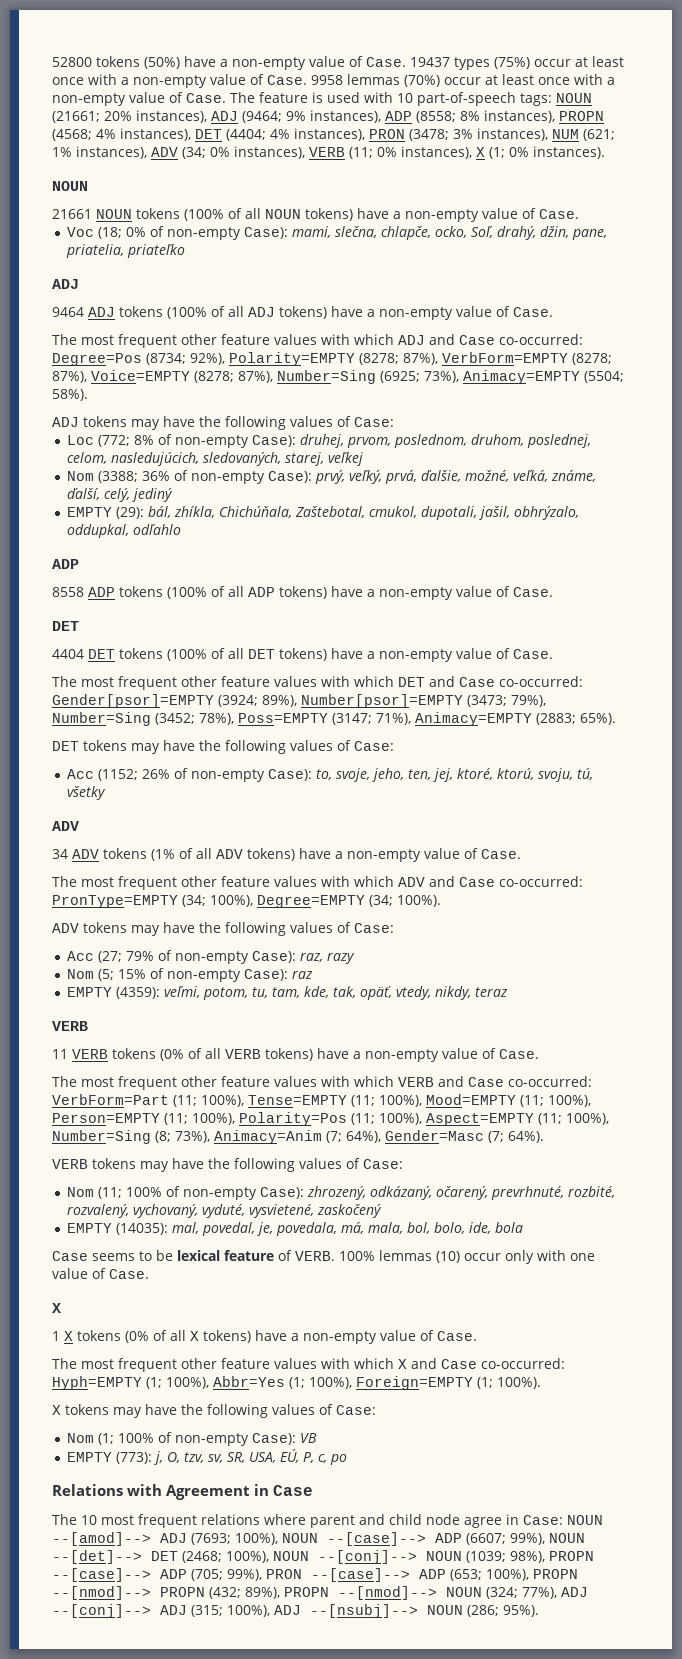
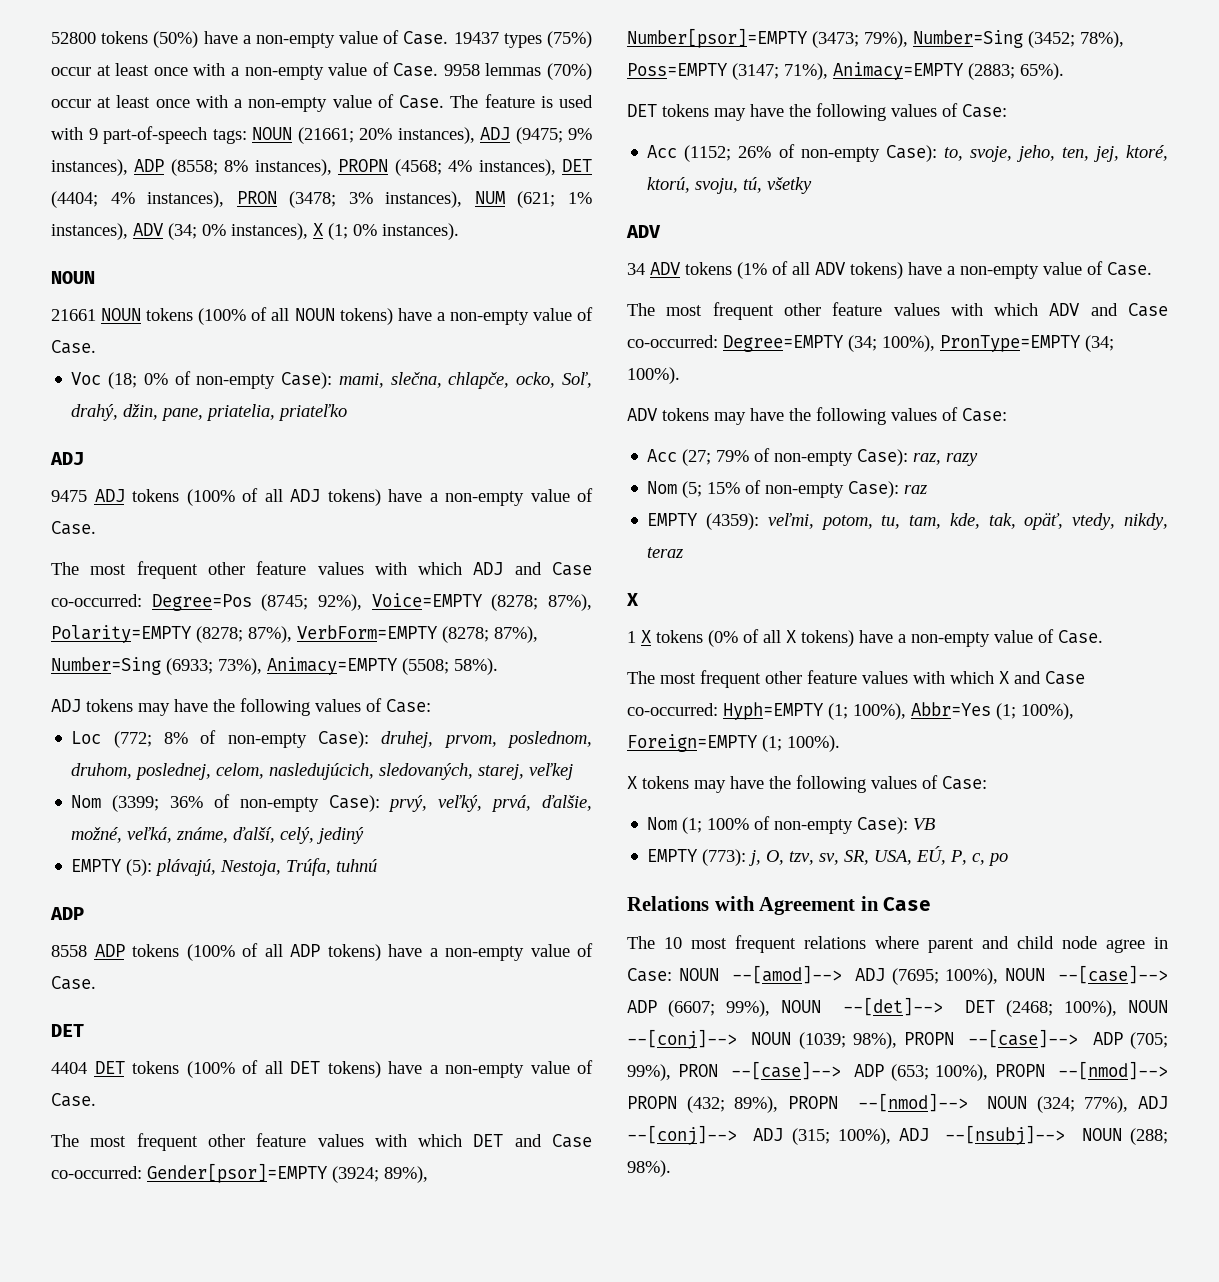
- The feature is used with 10 part-of-speech tags: NOUN (21661; 20% instances), ADJ (9464; 9% instances), ADP (8558; 8% instances), PROPN (4568; 4% instances), DET (4404; 4% instances), PRON (3478; 3% instances), NUM (621; 1% instances), ADV (34; 0% instances), VERB (11; 0% instances), X (1; 0% instances).
+ The feature is used with 9 part-of-speech tags: NOUN (21661; 20% instances), ADJ (9475; 9% instances), ADP (8558; 8% instances), PROPN (4568; 4% instances), DET (4404; 4% instances), PRON (3478; 3% instances), NUM (621; 1% instances), ADV (34; 0% instances), X (1; 0% instances).
- 9464 ADJ tokens (100% of all ADJ tokens) have a non-empty value of Case.
+ 9475 ADJ tokens (100% of all ADJ tokens) have a non-empty value of Case.
- The most frequent other feature values with which ADJ and Case co-occurred: Degree=Pos (8734; 92%), Polarity=EMPTY (8278; 87%), VerbForm=EMPTY (8278; 87%), Voice=EMPTY (8278; 87%), Number=Sing (6925; 73%), Animacy=EMPTY (5504; 58%).
+ The most frequent other feature values with which ADJ and Case co-occurred: Degree=Pos (8745; 92%), Voice=EMPTY (8278; 87%), Polarity=EMPTY (8278; 87%), VerbForm=EMPTY (8278; 87%), Number=Sing (6933; 73%), Animacy=EMPTY (5508; 58%).
- Nom (3388; 36% of non-empty Case): prvý, veľký, prvá, ďalšie, možné, veľká, známe, ďalší, celý, jediný
+ Nom (3399; 36% of non-empty Case): prvý, veľký, prvá, ďalšie, možné, veľká, známe, ďalší, celý, jediný
- EMPTY (29): bál, zhíkla, Chichúňala, Zaštebotal, cmukol, dupotali, jašil, obhrýzalo, oddupkal, odľahlo
+ EMPTY (5): plávajú, Nestoja, Trúfa, tuhnú
- The most frequent other feature values with which ADV and Case co-occurred: PronType=EMPTY (34; 100%), Degree=EMPTY (34; 100%).
+ The most frequent other feature values with which ADV and Case co-occurred: Degree=EMPTY (34; 100%), PronType=EMPTY (34; 100%).
  EMPTY (4359): veľmi, potom, tu, tam, kde, tak, opäť, vtedy, nikdy, teraz
- VERB
- 11 VERB tokens (0% of all VERB tokens) have a non-empty value of Case.
- The most frequent other feature values with which VERB and Case co-occurred: VerbForm=Part (11; 100%), Tense=EMPTY (11; 100%), Mood=EMPTY (11; 100%), Person=EMPTY (11; 100%), Polarity=Pos (11; 100%), Aspect=EMPTY (11; 100%), Number=Sing (8; 73%), Animacy=Anim (7; 64%), Gender=Masc (7; 64%).
- VERB tokens may have the following values of Case:
- Nom (11; 100% of non-empty Case): zhrozený, odkázaný, očarený, prevrhnuté, rozbité, rozvalený, vychovaný, vyduté, vysvietené, zaskočený
- EMPTY (14035): mal, povedal, je, povedala, má, mala, bol, bolo, ide, bola
- Case seems to be lexical feature of VERB. 100% lemmas (10) occur only with one value of Case.
- The 10 most frequent relations where parent and child node agree in Case: NOUN --[amod]--> ADJ (7693; 100%), NOUN --[case]--> ADP (6607; 99%), NOUN --[det]--> DET (2468; 100%), NOUN --[conj]--> NOUN (1039; 98%), PROPN --[case]--> ADP (705; 99%), PRON --[case]--> ADP (653; 100%), PROPN --[nmod]--> PROPN (432; 89%), PROPN --[nmod]--> NOUN (324; 77%), ADJ --[conj]--> ADJ (315; 100%), ADJ --[nsubj]--> NOUN (286; 95%).
+ The 10 most frequent relations where parent and child node agree in Case: NOUN --[amod]--> ADJ (7695; 100%), NOUN --[case]--> ADP (6607; 99%), NOUN --[det]--> DET (2468; 100%), NOUN --[conj]--> NOUN (1039; 98%), PROPN --[case]--> ADP (705; 99%), PRON --[case]--> ADP (653; 100%), PROPN --[nmod]--> PROPN (432; 89%), PROPN --[nmod]--> NOUN (324; 77%), ADJ --[conj]--> ADJ (315; 100%), ADJ --[nsubj]--> NOUN (288; 98%).

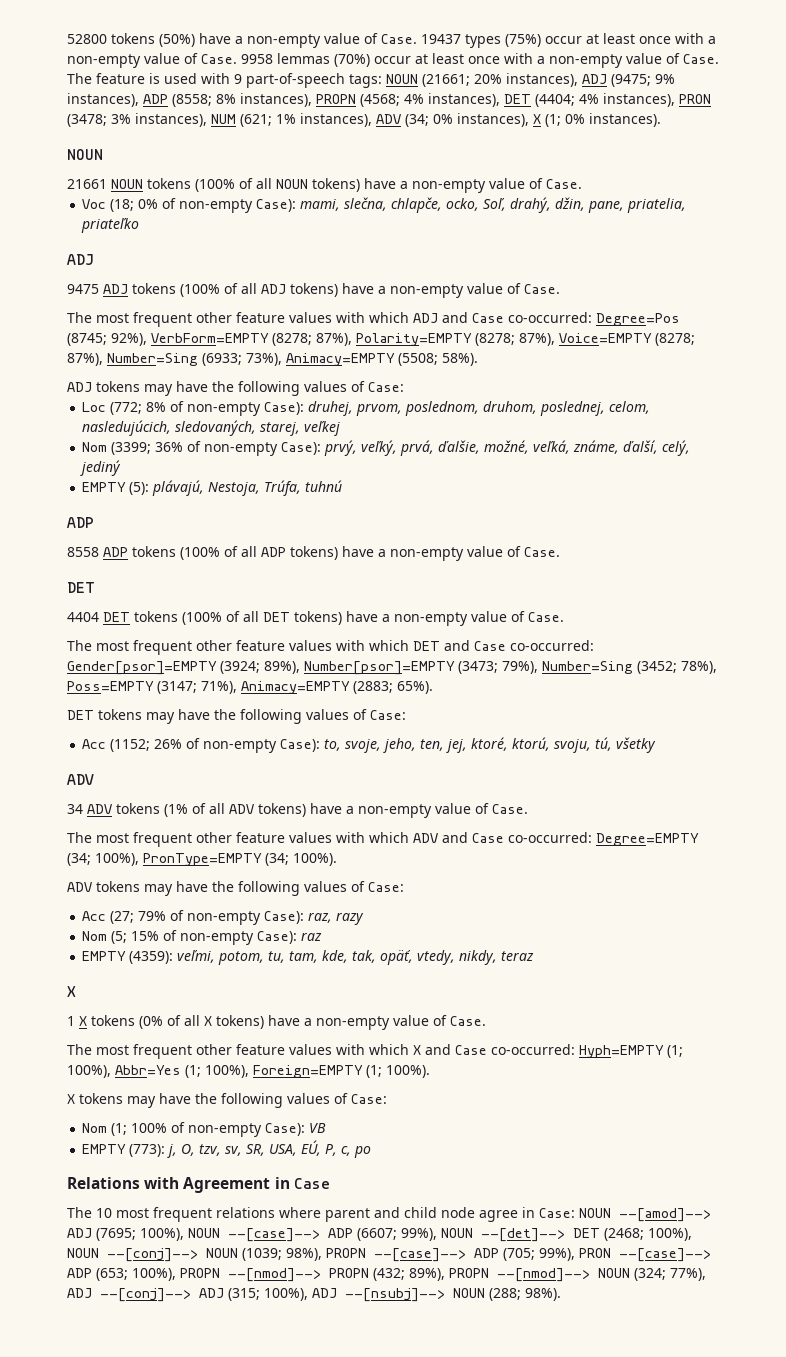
- The most frequent other feature values with which ADJ and Case co-occurred: Degree=Pos (8745; 92%), Voice=EMPTY (8278; 87%), Polarity=EMPTY (8278; 87%), VerbForm=EMPTY (8278; 87%), Number=Sing (6933; 73%), Animacy=EMPTY (5508; 58%).
+ The most frequent other feature values with which ADJ and Case co-occurred: Degree=Pos (8745; 92%), VerbForm=EMPTY (8278; 87%), Polarity=EMPTY (8278; 87%), Voice=EMPTY (8278; 87%), Number=Sing (6933; 73%), Animacy=EMPTY (5508; 58%).

